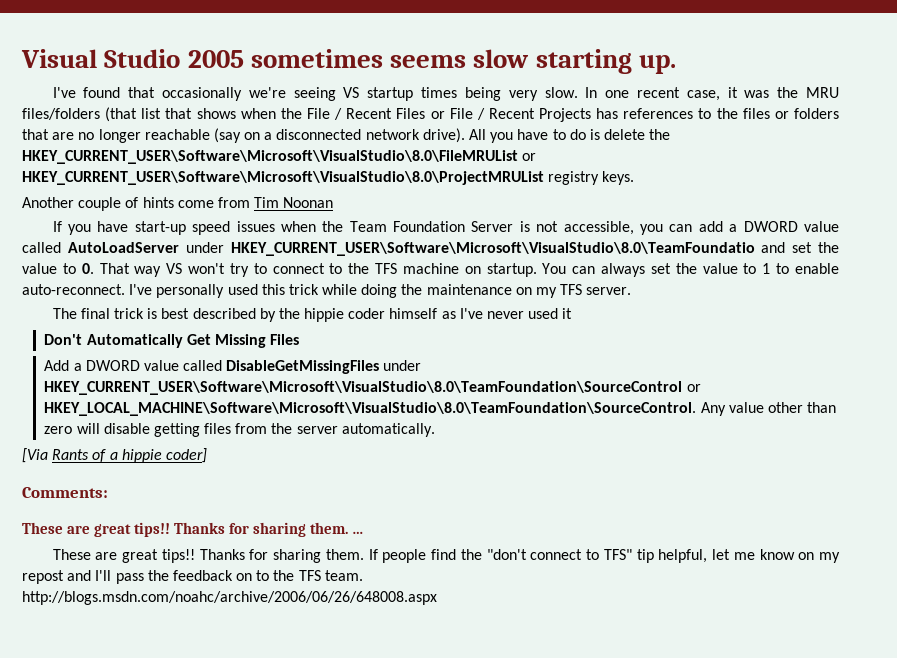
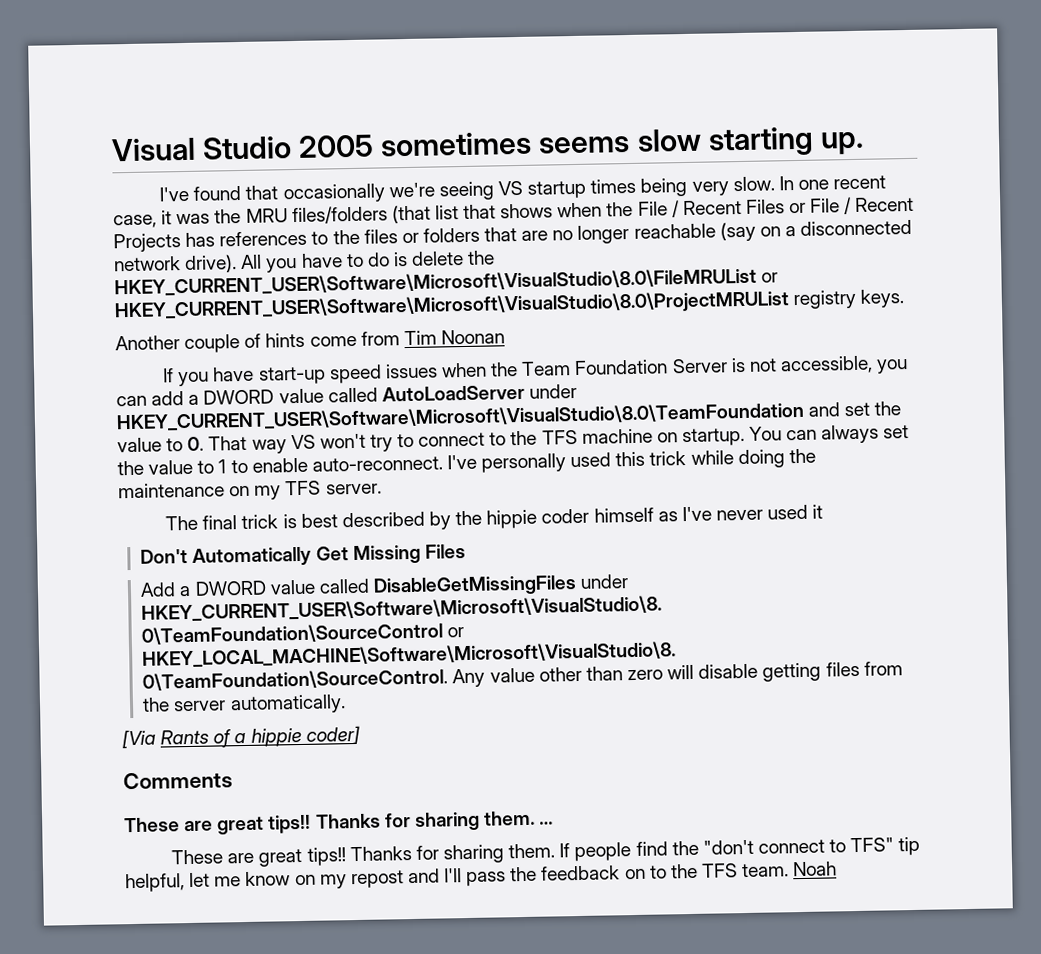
- If you have start-up speed issues when the Team Foundation Server is not accessible, you can add a DWORD value called AutoLoadServer under HKEY_CURRENT_USER\Software\Microsoft\VisualStudio\8.0\TeamFoundatio and set the value to 0. That way VS won't try to connect to the TFS machine on startup.
+ If you have start-up speed issues when the Team Foundation Server is not accessible, you can add a DWORD value called AutoLoadServer under HKEY_CURRENT_USER\Software\Microsoft\VisualStudio\8.0\TeamFoundation and set the value to 0. That way VS won't try to connect to the TFS machine on startup.
- Comments:
+ Comments
- If people find the "don't connect to TFS" tip helpful, let me know on my repost and I'll pass the feedback on to the TFS team.
- http://blogs.msdn.com/noahc/archive/2006/06/26/648008.aspx
+ If people find the "don't connect to TFS" tip helpful, let me know on my repost and I'll pass the feedback on to the TFS team. Noah

